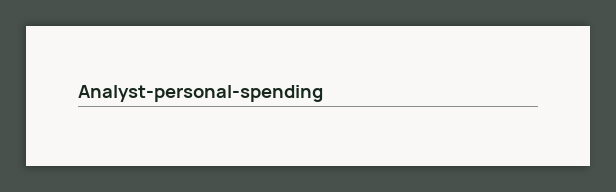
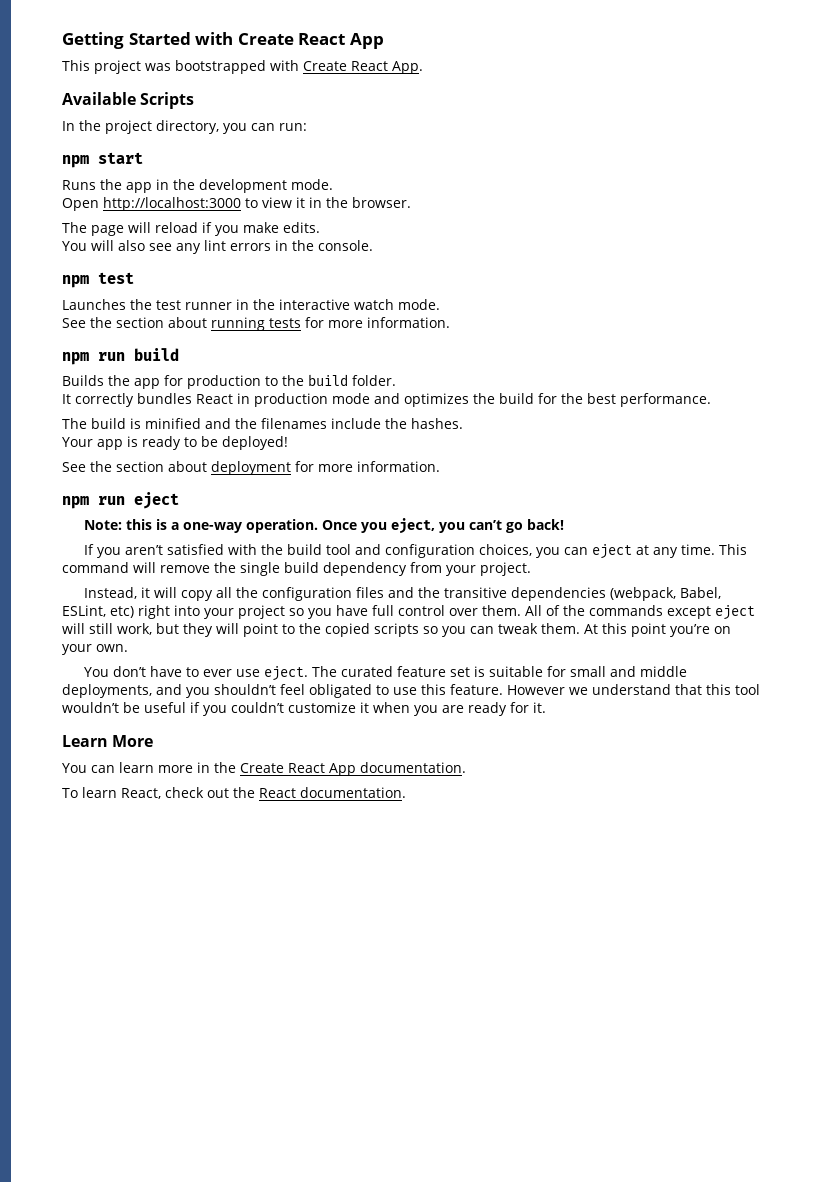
- Analyst-personal-spending
+ Getting Started with Create React App
+ This project was bootstrapped with Create React App.
+ Available Scripts
+ In the project directory, you can run:
+ npm start
+ Runs the app in the development mode.
+ Open http://localhost:3000 to view it in the browser.
+ The page will reload if you make edits.
+ You will also see any lint errors in the console.
+ npm test
+ Launches the test runner in the interactive watch mode.
+ See the section about running tests for more information.
+ npm run build
+ Builds the app for production to the build folder.
+ It correctly bundles React in production mode and optimizes the build for the best performance.
+ The build is minified and the filenames include the hashes.
+ Your app is ready to be deployed!
+ See the section about deployment for more information.
+ npm run eject
+ Note: this is a one-way operation. Once you eject, you can’t go back!
+ If you aren’t satisfied with the build tool and configuration choices, you can eject at any time. This command will remove the single build dependency from your project.
+ Instead, it will copy all the configuration files and the transitive dependencies (webpack, Babel, ESLint, etc) right into your project so you have full control over them. All of the commands except eject will still work, but they will point to the copied scripts so you can tweak them. At this point you’re on your own.
+ You don’t have to ever use eject. The curated feature set is suitable for small and middle deployments, and you shouldn’t feel obligated to use this feature. However we understand that this tool wouldn’t be useful if you couldn’t customize it when you are ready for it.
+ Learn More
+ You can learn more in the Create React App documentation.
+ To learn React, check out the React documentation.

